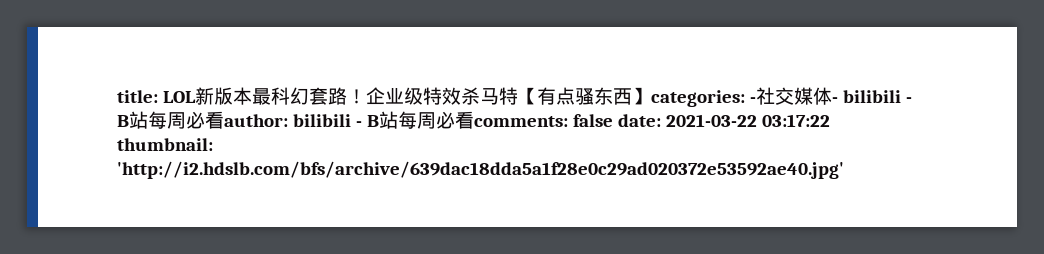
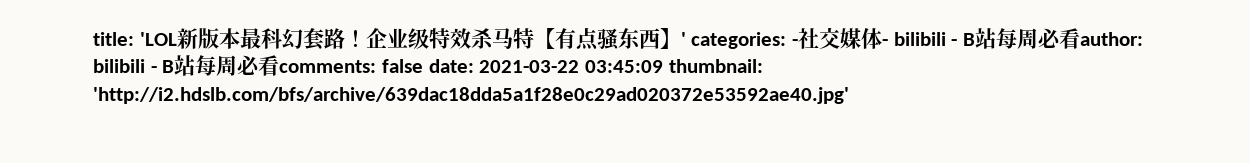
- title: LOL新版本最科幻套路！
+ title: 'LOL新版本最科幻套路！
- 企业级特效杀马特【有点骚东西】categories: -社交媒体- bilibili - B站每周必看author: bilibili - B站每周必看comments: false date: 2021-03-22 03:17:22 thumbnail: 'http://i2.hdslb.com/bfs/archive/639dac18dda5a1f28e0c29ad020372e53592ae40.jpg'
+ 企业级特效杀马特【有点骚东西】' categories: -社交媒体- bilibili - B站每周必看author: bilibili - B站每周必看comments: false date: 2021-03-22 03:45:09 thumbnail: 'http://i2.hdslb.com/bfs/archive/639dac18dda5a1f28e0c29ad020372e53592ae40.jpg'

